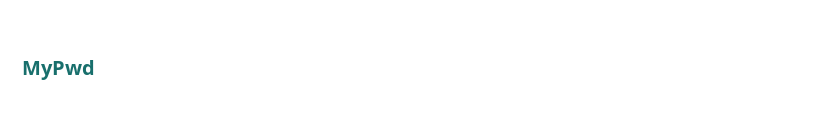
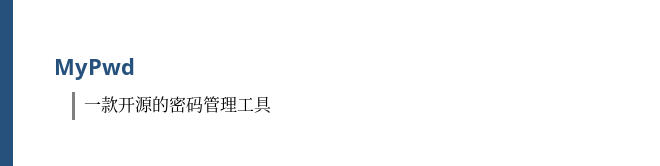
+ 一款开源的密码管理工具

